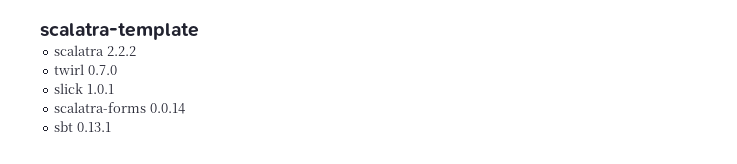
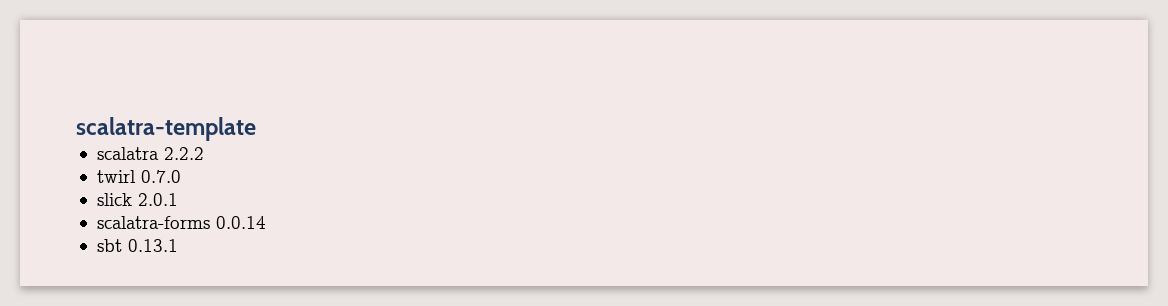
- slick 1.0.1
+ slick 2.0.1

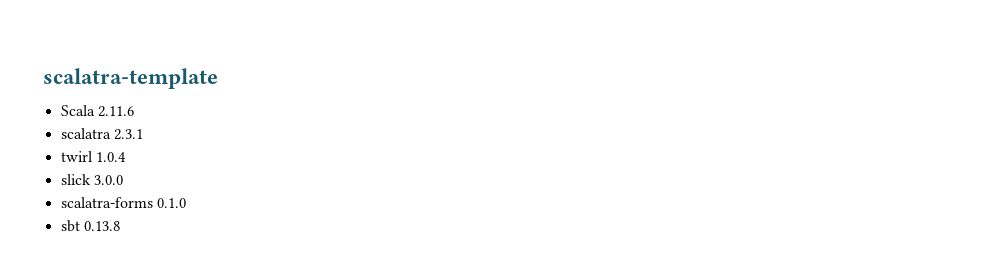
+ Scala 2.11.6
- scalatra 2.2.2
+ scalatra 2.3.1
- twirl 0.7.0
+ twirl 1.0.4
- slick 2.0.1
+ slick 3.0.0
- scalatra-forms 0.0.14
+ scalatra-forms 0.1.0
- sbt 0.13.1
+ sbt 0.13.8

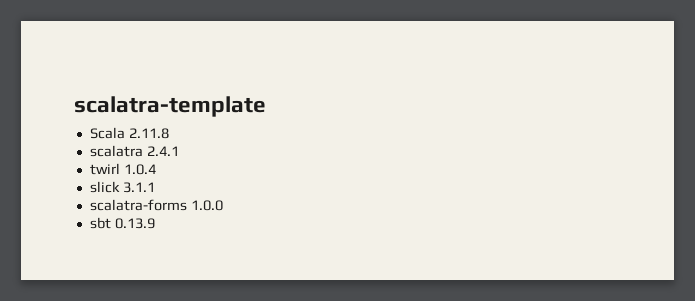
- Scala 2.11.6
+ Scala 2.11.8
- scalatra 2.3.1
+ scalatra 2.4.1
- slick 3.0.0
+ slick 3.1.1
- scalatra-forms 0.1.0
+ scalatra-forms 1.0.0
- sbt 0.13.8
+ sbt 0.13.9

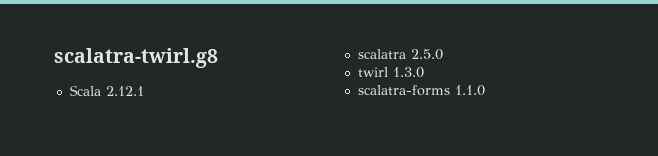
- scalatra-template
+ scalatra-twirl.g8
- Scala 2.11.8
+ Scala 2.12.1
- scalatra 2.4.1
+ scalatra 2.5.0
- twirl 1.0.4
- slick 3.1.1
- scalatra-forms 1.0.0
- sbt 0.13.9
+ twirl 1.3.0
+ scalatra-forms 1.1.0

